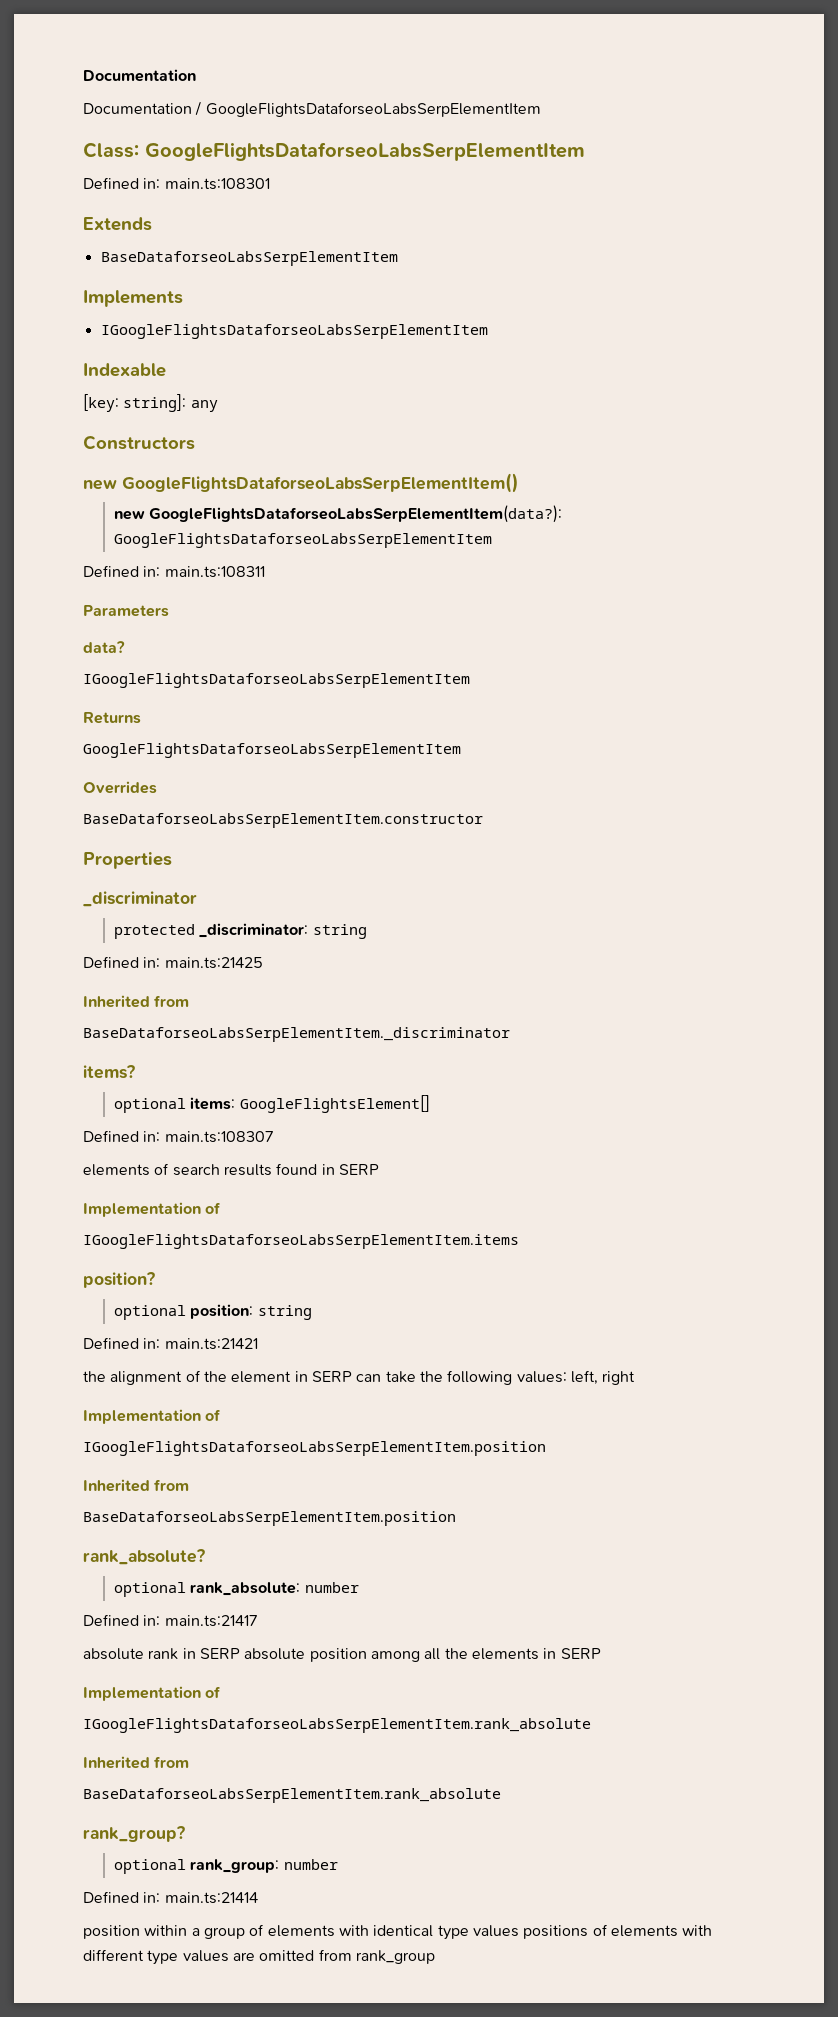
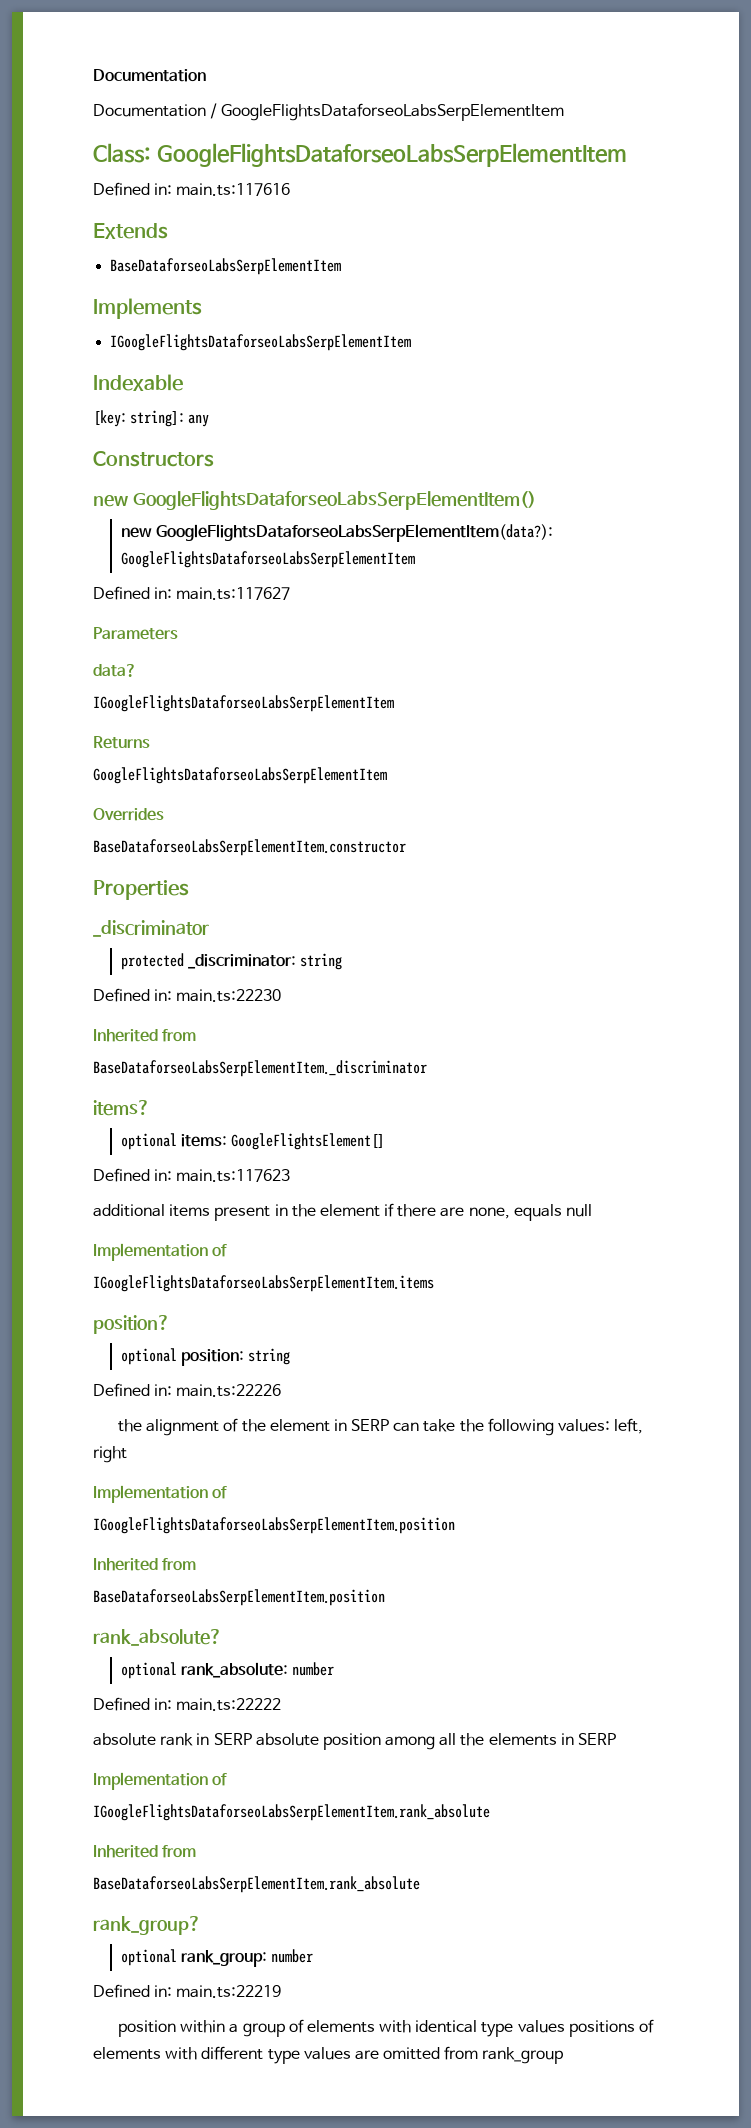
- Defined in: main.ts:108301
+ Defined in: main.ts:117616
- Defined in: main.ts:108311
+ Defined in: main.ts:117627
- Defined in: main.ts:21425
+ Defined in: main.ts:22230
- Defined in: main.ts:108307
- elements of search results found in SERP
+ Defined in: main.ts:117623
+ additional items present in the element if there are none, equals null
- Defined in: main.ts:21421
+ Defined in: main.ts:22226
- Defined in: main.ts:21417
+ Defined in: main.ts:22222
- Defined in: main.ts:21414
+ Defined in: main.ts:22219

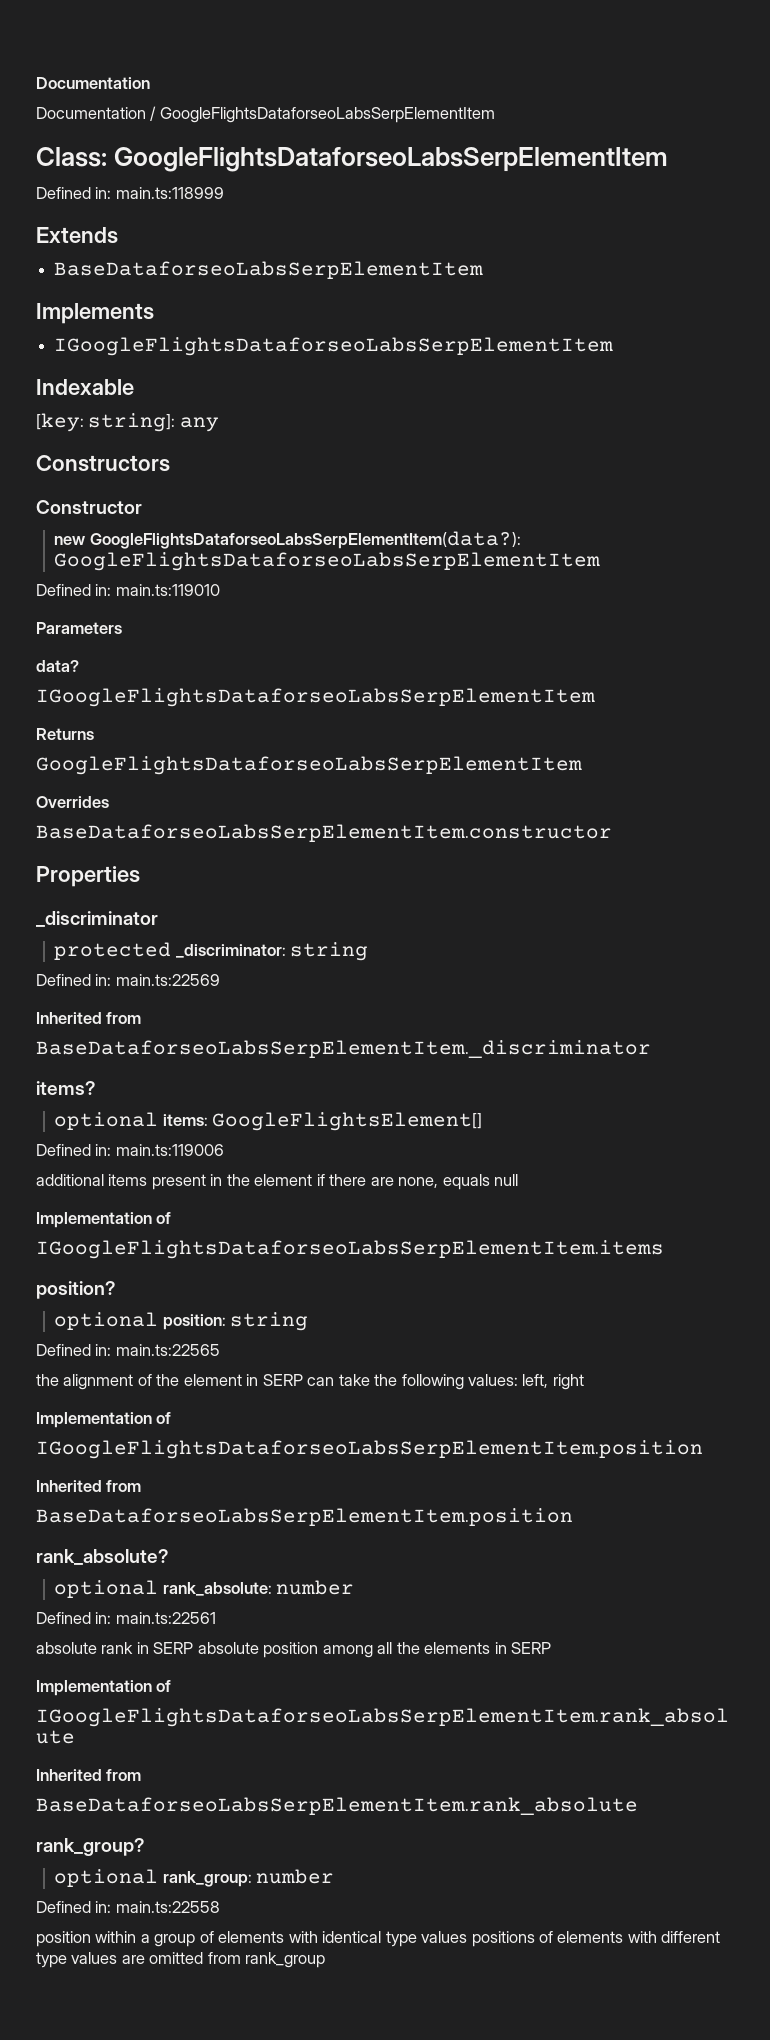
- Defined in: main.ts:117616
+ Defined in: main.ts:118999
- new GoogleFlightsDataforseoLabsSerpElementItem()
+ Constructor
- Defined in: main.ts:117627
+ Defined in: main.ts:119010
- Defined in: main.ts:22230
+ Defined in: main.ts:22569
- Defined in: main.ts:117623
+ Defined in: main.ts:119006
- Defined in: main.ts:22226
+ Defined in: main.ts:22565
- Defined in: main.ts:22222
+ Defined in: main.ts:22561
- Defined in: main.ts:22219
+ Defined in: main.ts:22558

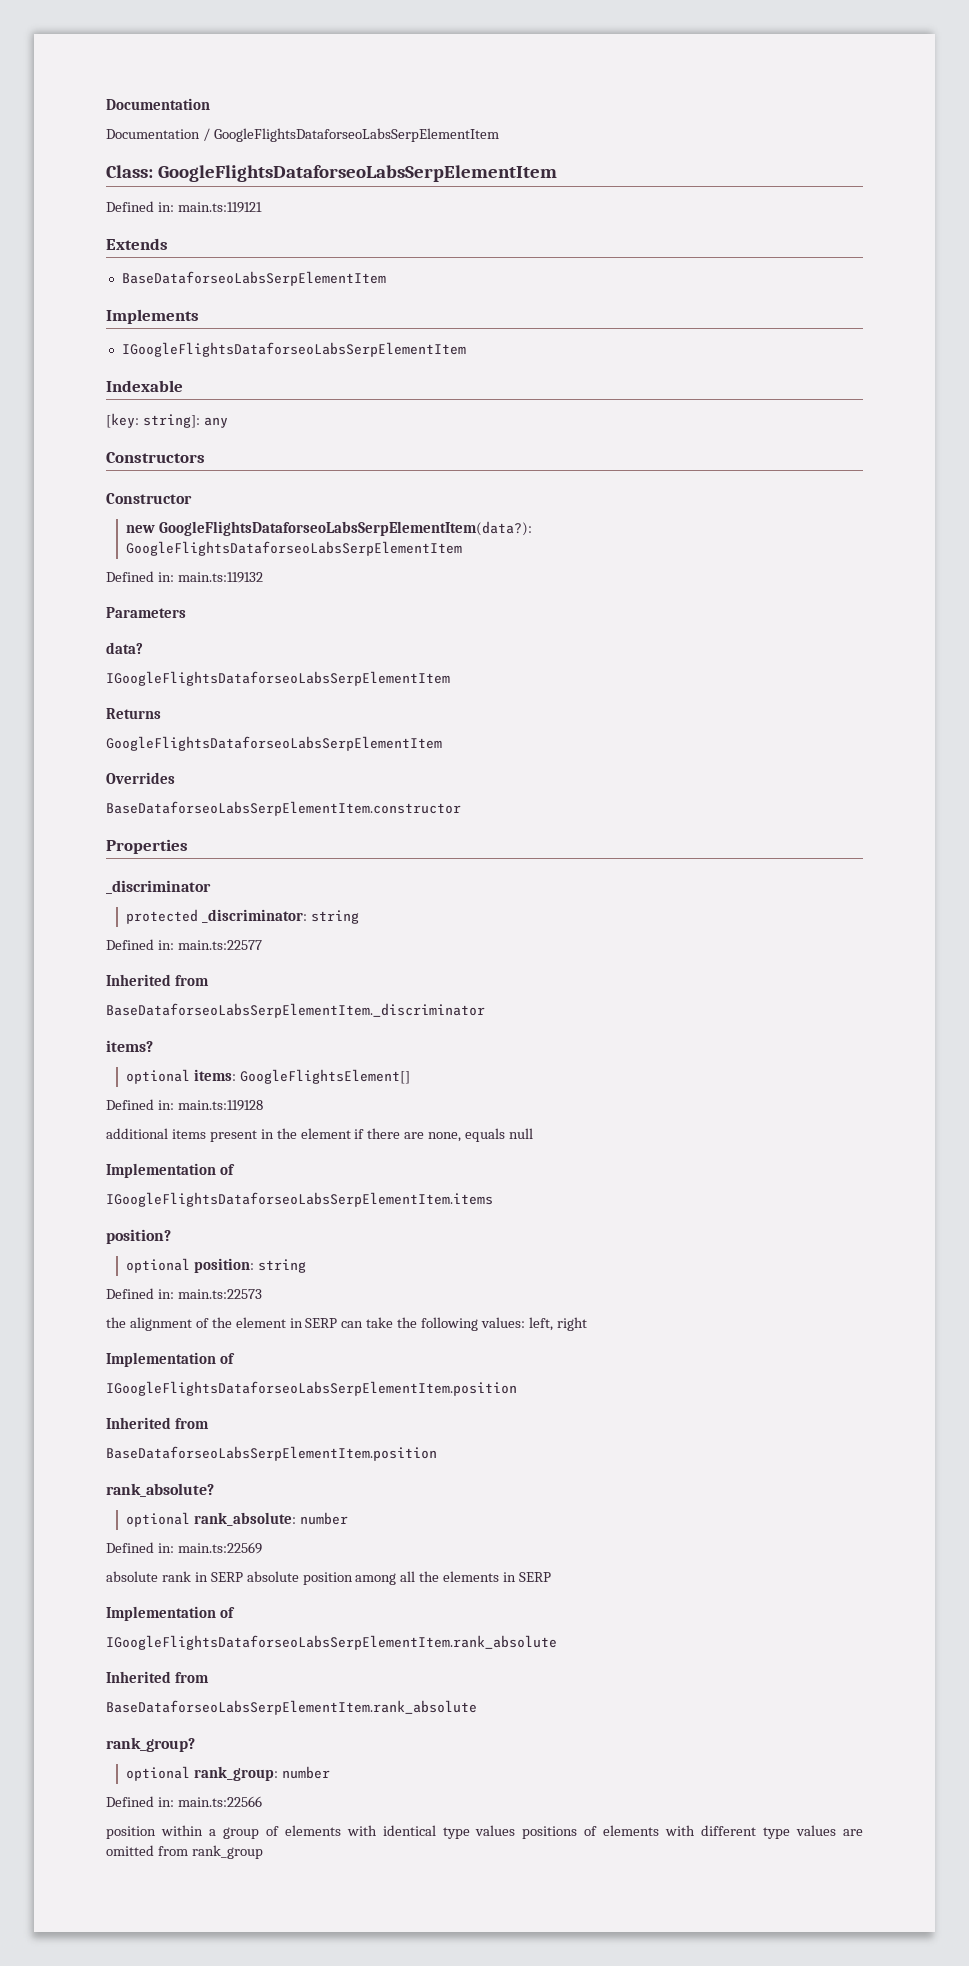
- Defined in: main.ts:118999
+ Defined in: main.ts:119121
- Defined in: main.ts:119010
+ Defined in: main.ts:119132
- Defined in: main.ts:22569
+ Defined in: main.ts:22577
- Defined in: main.ts:119006
+ Defined in: main.ts:119128
- Defined in: main.ts:22565
+ Defined in: main.ts:22573
- Defined in: main.ts:22561
+ Defined in: main.ts:22569
- Defined in: main.ts:22558
+ Defined in: main.ts:22566

